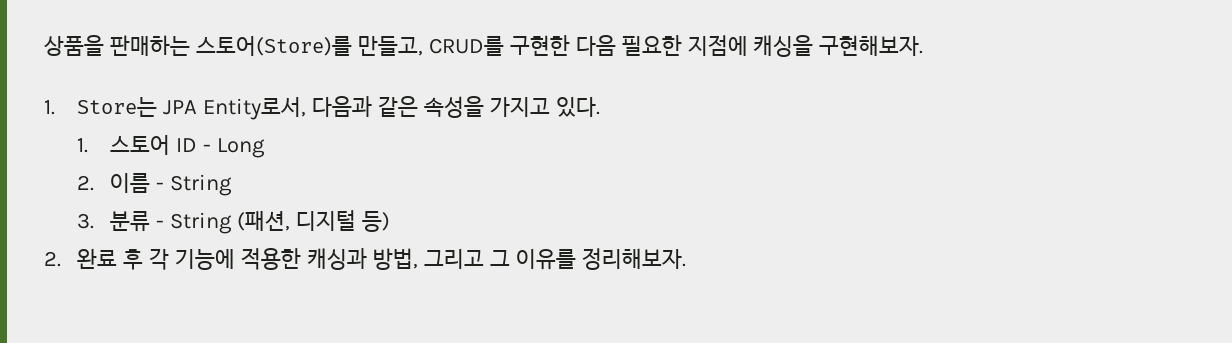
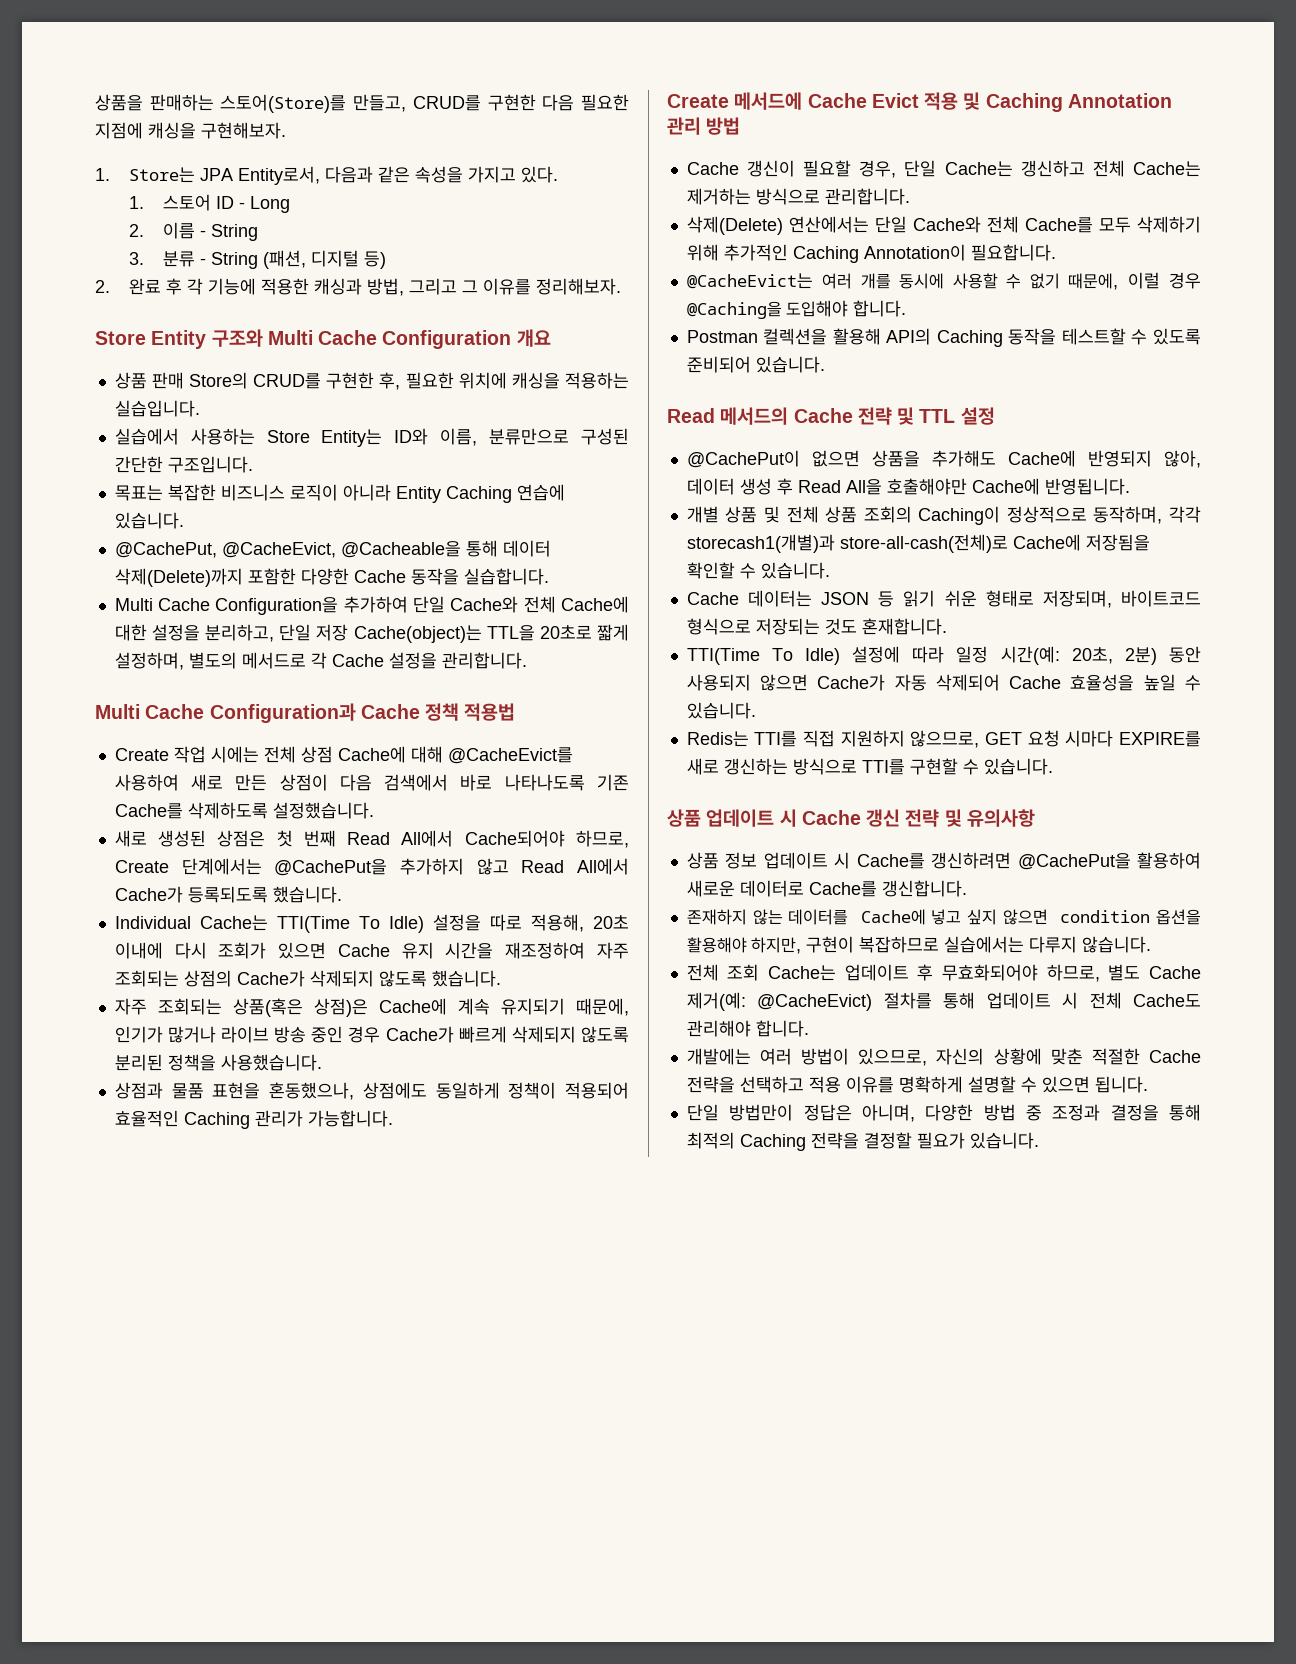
+ Store Entity 구조와 Multi Cache Configuration 개요
+ 상품 판매 Store의 CRUD를 구현한 후, 필요한 위치에 캐싱을 적용하는 실습입니다.
+ 실습에서 사용하는 Store Entity는 ID와 이름, 분류만으로 구성된 간단한 구조입니다.
+ 목표는 복잡한 비즈니스 로직이 아니라 Entity Caching 연습에 있습니다.
+ @CachePut, @CacheEvict, @Cacheable을 통해 데이터 삭제(Delete)까지 포함한 다양한 Cache 동작을 실습합니다.
+ Multi Cache Configuration을 추가하여 단일 Cache와 전체 Cache에 대한 설정을 분리하고, 단일 저장 Cache(object)는 TTL을 20초로 짧게 설정하며, 별도의 메서드로 각 Cache 설정을 관리합니다.
+ Multi Cache Configuration과 Cache 정책 적용법
+ Create 작업 시에는 전체 상점 Cache에 대해 @CacheEvict를 사용하여 새로 만든 상점이 다음 검색에서 바로 나타나도록 기존 Cache를 삭제하도록 설정했습니다.
+ 새로 생성된 상점은 첫 번째 Read All에서 Cache되어야 하므로, Create 단계에서는 @CachePut을 추가하지 않고 Read All에서 Cache가 등록되도록 했습니다.
+ Individual Cache는 TTI(Time To Idle) 설정을 따로 적용해, 20초 이내에 다시 조회가 있으면 Cache 유지 시간을 재조정하여 자주 조회되는 상점의 Cache가 삭제되지 않도록 했습니다.
+ 자주 조회되는 상품(혹은 상점)은 Cache에 계속 유지되기 때문에, 인기가 많거나 라이브 방송 중인 경우 Cache가 빠르게 삭제되지 않도록 분리된 정책을 사용했습니다.
+ 상점과 물품 표현을 혼동했으나, 상점에도 동일하게 정책이 적용되어 효율적인 Caching 관리가 가능합니다.
+ Create 메서드에 Cache Evict 적용 및 Caching Annotation 관리 방법
+ Cache 갱신이 필요할 경우, 단일 Cache는 갱신하고 전체 Cache는 제거하는 방식으로 관리합니다.
+ 삭제(Delete) 연산에서는 단일 Cache와 전체 Cache를 모두 삭제하기 위해 추가적인 Caching Annotation이 필요합니다.
+ @CacheEvict는 여러 개를 동시에 사용할 수 없기 때문에, 이럴 경우 @Caching을 도입해야 합니다.
+ Postman 컬렉션을 활용해 API의 Caching 동작을 테스트할 수 있도록 준비되어 있습니다.
+ Read 메서드의 Cache 전략 및 TTL 설정
+ @CachePut이 없으면 상품을 추가해도 Cache에 반영되지 않아, 데이터 생성 후 Read All을 호출해야만 Cache에 반영됩니다.
+ 개별 상품 및 전체 상품 조회의 Caching이 정상적으로 동작하며, 각각 storecash1(개별)과 store-all-cash(전체)로 Cache에 저장됨을 확인할 수 있습니다.
+ Cache 데이터는 JSON 등 읽기 쉬운 형태로 저장되며, 바이트코드 형식으로 저장되는 것도 혼재합니다.
+ TTI(Time To Idle) 설정에 따라 일정 시간(예: 20초, 2분) 동안 사용되지 않으면 Cache가 자동 삭제되어 Cache 효율성을 높일 수 있습니다.
+ Redis는 TTI를 직접 지원하지 않으므로, GET 요청 시마다 EXPIRE를 새로 갱신하는 방식으로 TTI를 구현할 수 있습니다.
+ 상품 업데이트 시 Cache 갱신 전략 및 유의사항
+ 상품 정보 업데이트 시 Cache를 갱신하려면 @CachePut을 활용하여 새로운 데이터로 Cache를 갱신합니다.
+ 존재하지 않는 데이터를 Cache에 넣고 싶지 않으면 condition 옵션을 활용해야 하지만, 구현이 복잡하므로 실습에서는 다루지 않습니다.
+ 전체 조회 Cache는 업데이트 후 무효화되어야 하므로, 별도 Cache 제거(예: @CacheEvict) 절차를 통해 업데이트 시 전체 Cache도 관리해야 합니다.
+ 개발에는 여러 방법이 있으므로, 자신의 상황에 맞춘 적절한 Cache 전략을 선택하고 적용 이유를 명확하게 설명할 수 있으면 됩니다.
+ 단일 방법만이 정답은 아니며, 다양한 방법 중 조정과 결정을 통해 최적의 Caching 전략을 결정할 필요가 있습니다.

